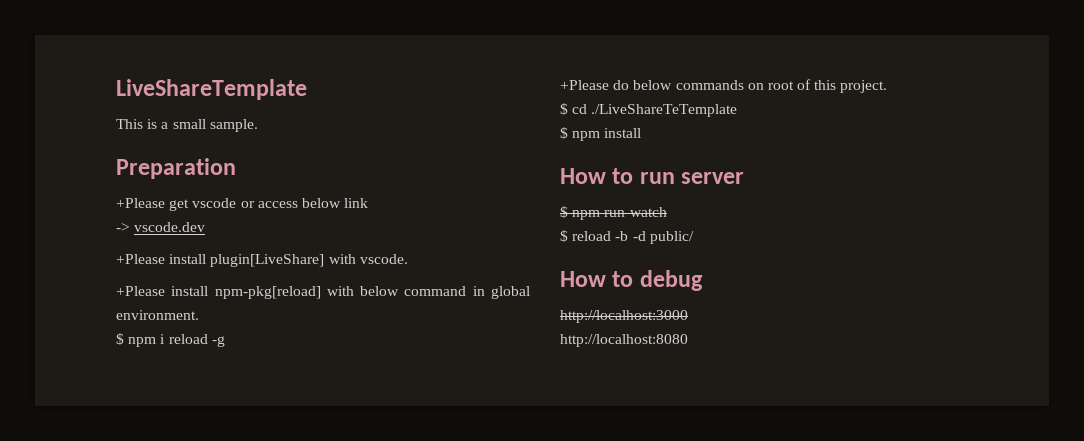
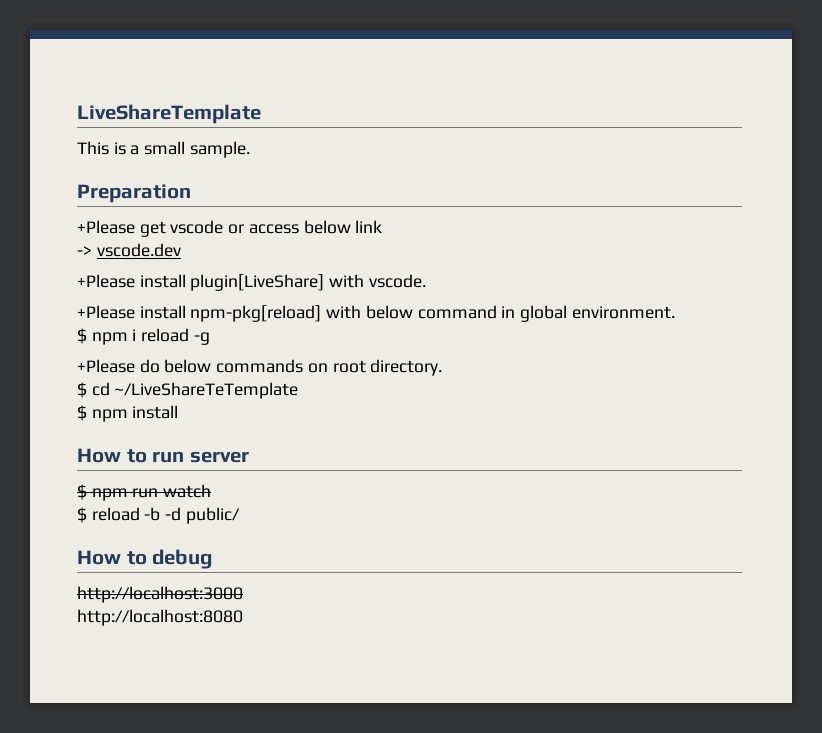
- +Please do below commands on root of this project.
+ +Please do below commands on root directory.
- $ cd ./LiveShareTeTemplate
+ $ cd ~/LiveShareTeTemplate

